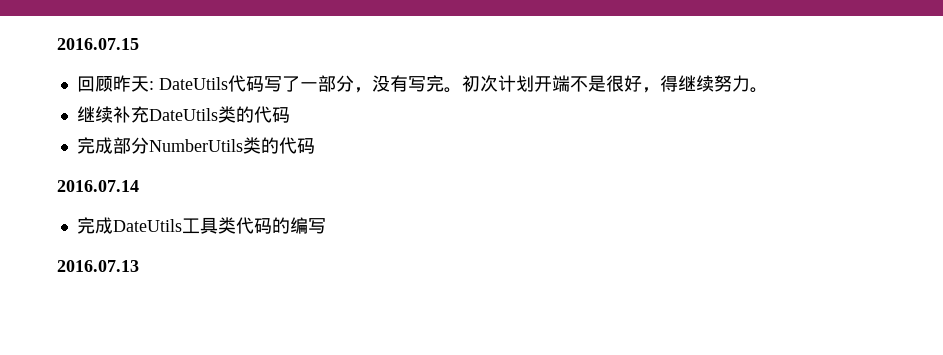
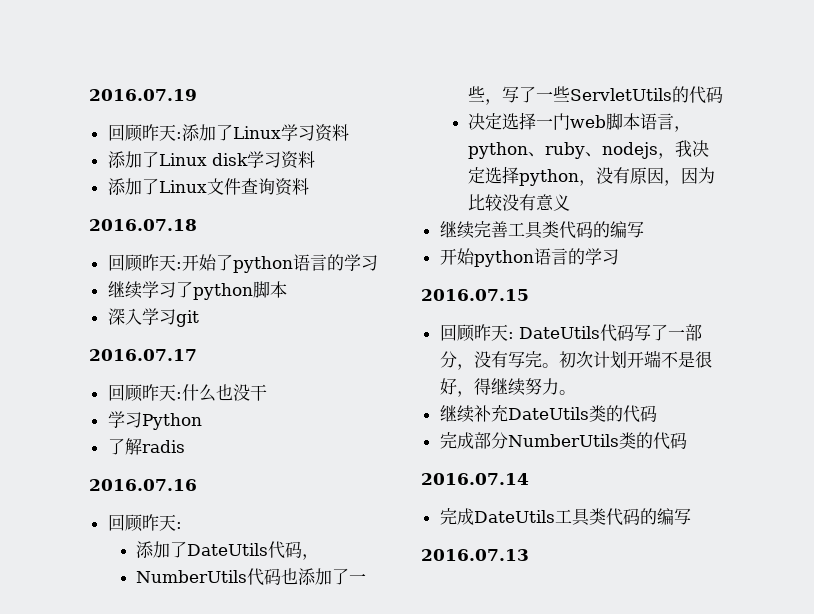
+ 2016.07.19
+ 回顾昨天:添加了Linux学习资料
+ 添加了Linux disk学习资料
+ 添加了Linux文件查询资料
+ 2016.07.18
+ 回顾昨天:开始了python语言的学习
+ 继续学习了python脚本
+ 深入学习git
+ 2016.07.17
+ 回顾昨天:什么也没干
+ 学习Python
+ 了解radis
+ 2016.07.16
+ 回顾昨天:
+ 添加了DateUtils代码，
+ NumberUtils代码也添加了一些，写了一些ServletUtils的代码
+ 决定选择一门web脚本语言，python、ruby、nodejs，我决定选择python，没有原因，因为比较没有意义
+ 继续完善工具类代码的编写
+ 开始python语言的学习

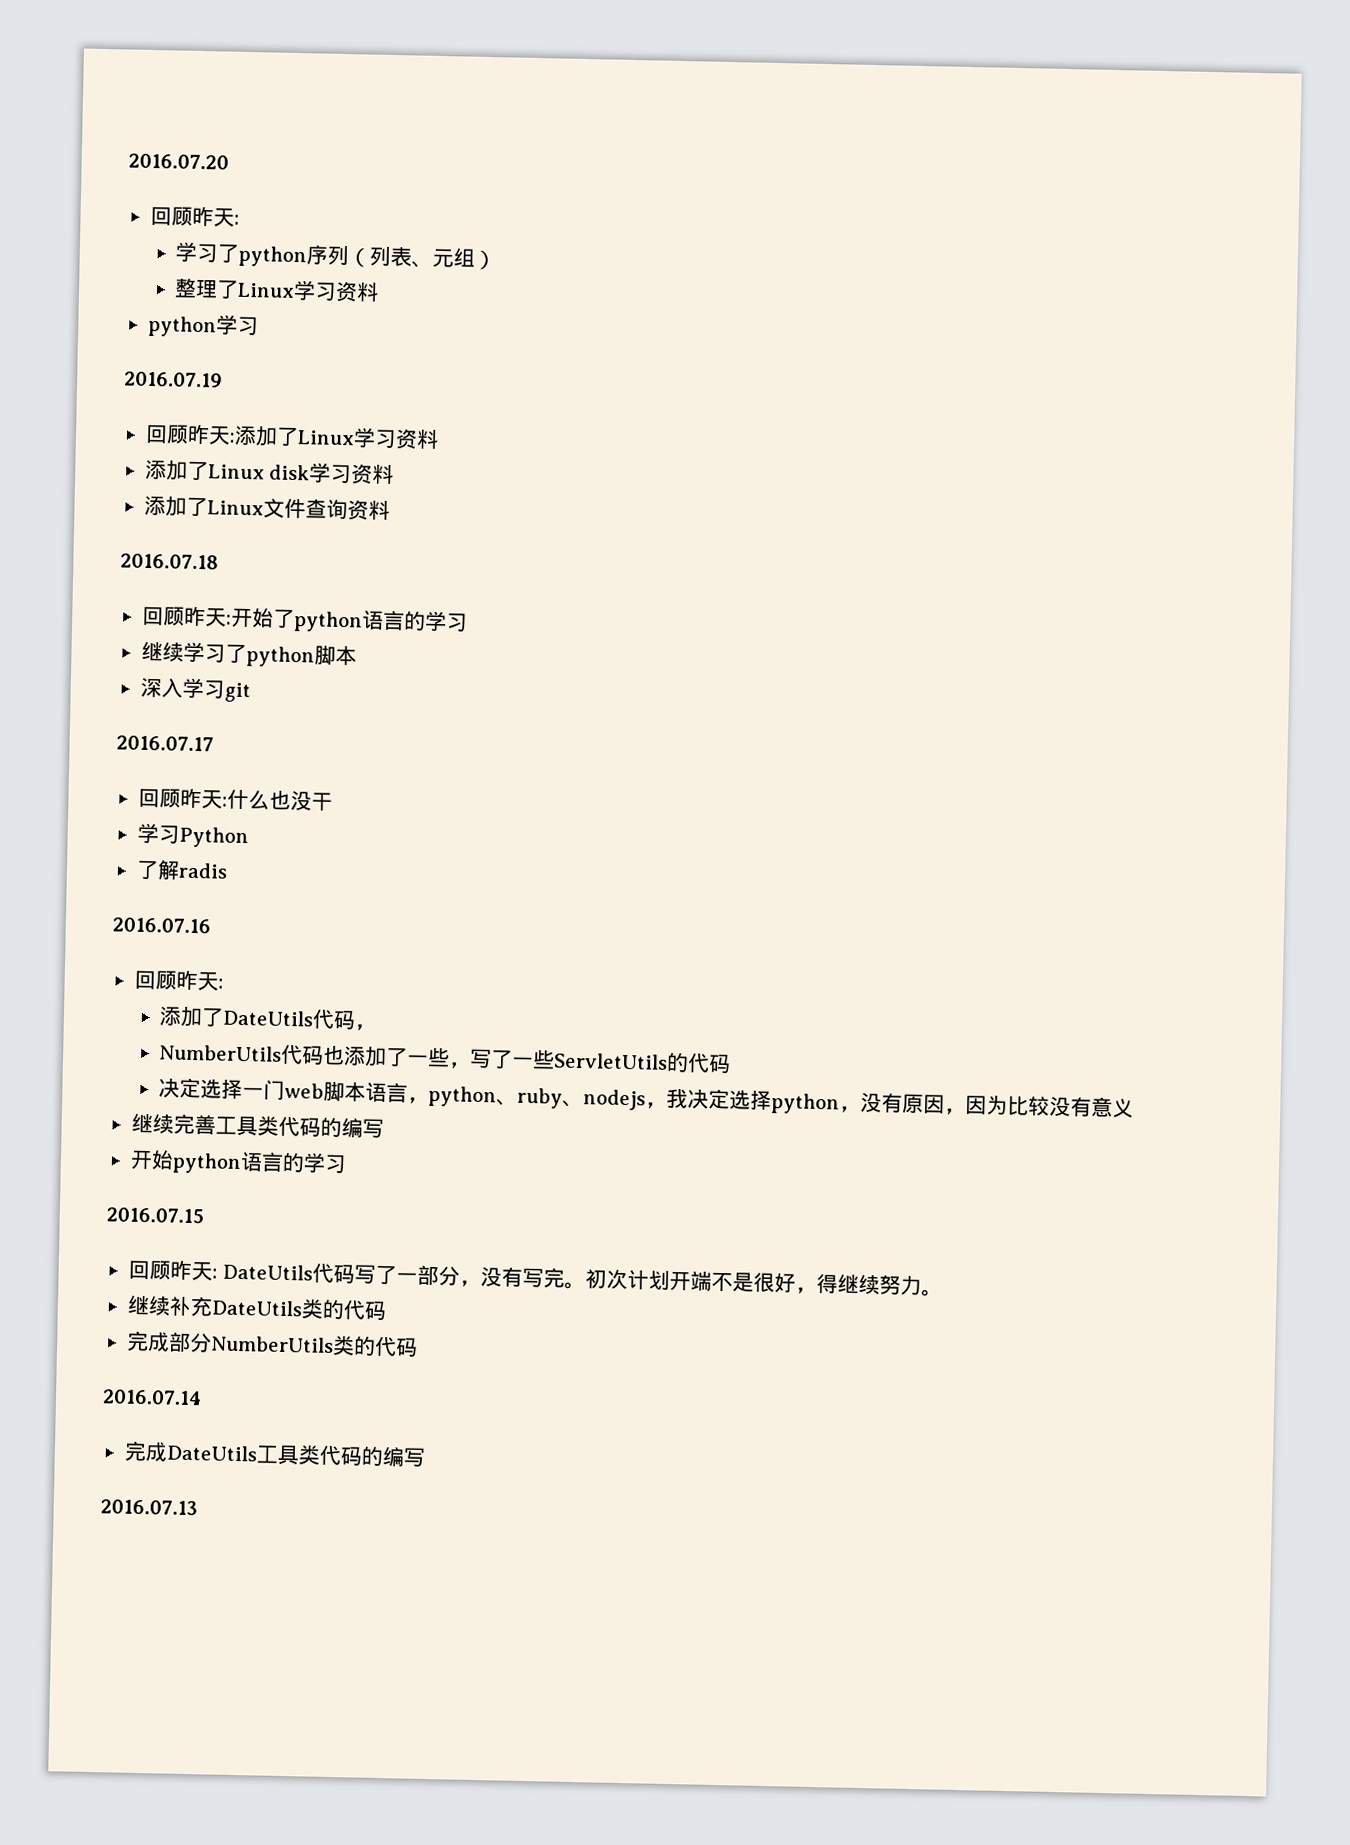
+ 2016.07.20
+ 回顾昨天:
+ 学习了python序列（列表、元组）
+ 整理了Linux学习资料
+ python学习

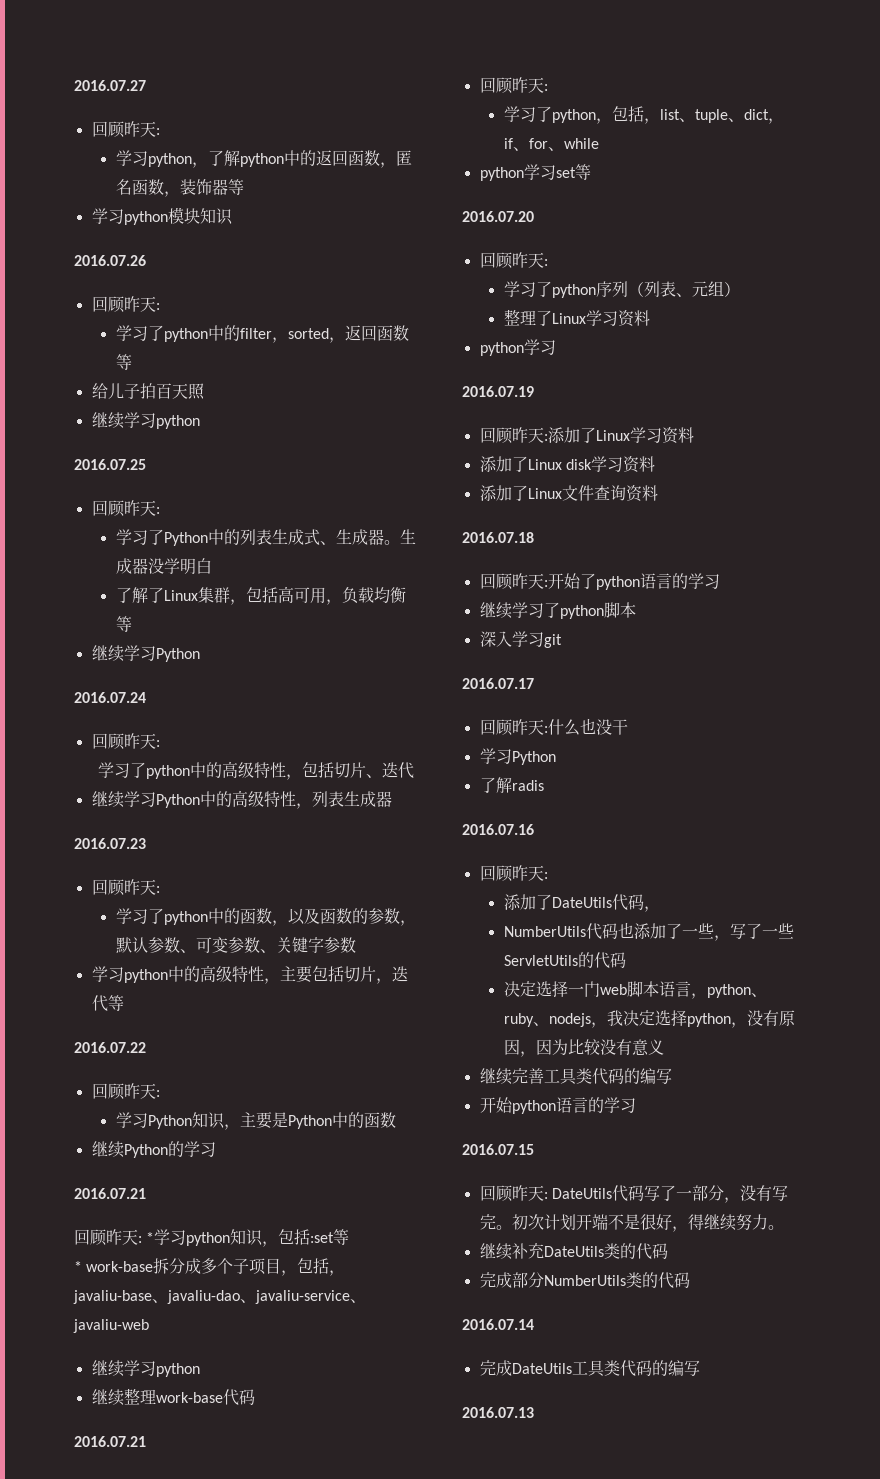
+ 2016.07.27
+ 回顾昨天:
+ 学习python，了解python中的返回函数，匿名函数，装饰器等
+ 学习python模块知识
+ 2016.07.26
+ 回顾昨天:
+ 学习了python中的filter，sorted，返回函数等
+ 给儿子拍百天照
+ 继续学习python
+ 2016.07.25
+ 回顾昨天:
+ 学习了Python中的列表生成式、生成器。生成器没学明白
+ 了解了Linux集群，包括高可用，负载均衡等
+ 继续学习Python
+ 2016.07.24
+ 回顾昨天:
+ 学习了python中的高级特性，包括切片、迭代
+ 继续学习Python中的高级特性，列表生成器
+ 2016.07.23
+ 回顾昨天:
+ 学习了python中的函数，以及函数的参数，默认参数、可变参数、关键字参数
+ 学习python中的高级特性，主要包括切片，迭代等
+ 2016.07.22
+ 回顾昨天:
+ 学习Python知识，主要是Python中的函数
+ 继续Python的学习
+ 2016.07.21
+ 回顾昨天: *学习python知识，包括:set等
+ * work-base拆分成多个子项目，包括，javaliu-base、javaliu-dao、javaliu-service、javaliu-web
+ 继续学习python
+ 继续整理work-base代码
+ 2016.07.21
+ 回顾昨天:
+ 学习了python，包括，list、tuple、dict，if、for、while
+ python学习set等

